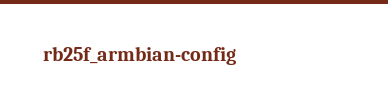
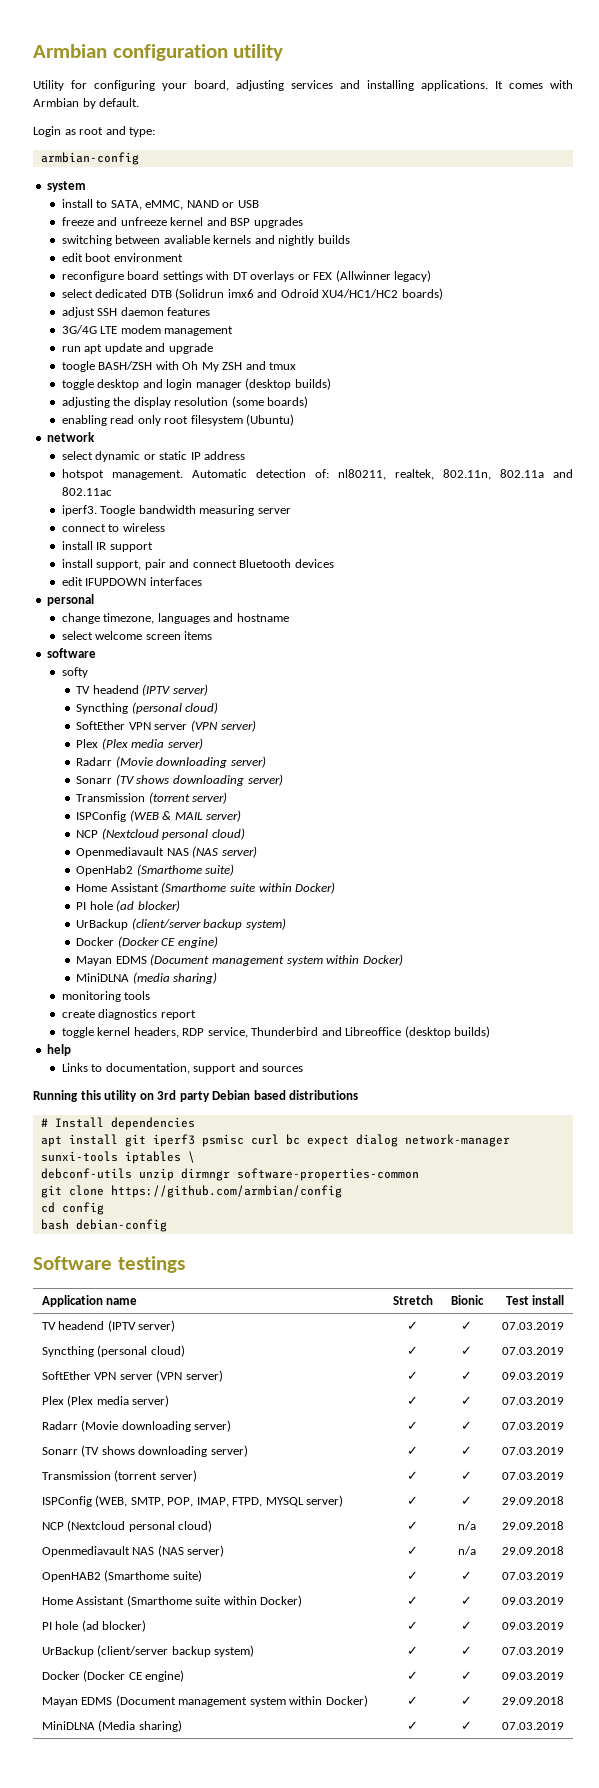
- rb25f_armbian-config
+ Armbian configuration utility
+ Utility for configuring your board, adjusting services and installing applications. It comes with Armbian by default.
+ Login as root and type:
+ armbian-config
+ system
+ install to SATA, eMMC, NAND or USB
+ freeze and unfreeze kernel and BSP upgrades
+ switching between avaliable kernels and nightly builds
+ edit boot environment
+ reconfigure board settings with DT overlays or FEX (Allwinner legacy)
+ select dedicated DTB (Solidrun imx6 and Odroid XU4/HC1/HC2 boards)
+ adjust SSH daemon features
+ 3G/4G LTE modem management
+ run apt update and upgrade
+ toogle BASH/ZSH with Oh My ZSH and tmux
+ toggle desktop and login manager (desktop builds)
+ adjusting the display resolution (some boards)
+ enabling read only root filesystem (Ubuntu)
+ network
+ select dynamic or static IP address
+ hotspot management. Automatic detection of: nl80211, realtek, 802.11n, 802.11a and 802.11ac
+ iperf3. Toogle bandwidth measuring server
+ connect to wireless
+ install IR support
+ install support, pair and connect Bluetooth devices
+ edit IFUPDOWN interfaces
+ personal
+ change timezone, languages and hostname
+ select welcome screen items
+ software
+ softy
+ TV headend (IPTV server)
+ Syncthing (personal cloud)
+ SoftEther VPN server (VPN server)
+ Plex (Plex media server)
+ Radarr (Movie downloading server)
+ Sonarr (TV shows downloading server)
+ Transmission (torrent server)
+ ISPConfig (WEB & MAIL server)
+ NCP (Nextcloud personal cloud)
+ Openmediavault NAS (NAS server)
+ OpenHab2 (Smarthome suite)
+ Home Assistant (Smarthome suite within Docker)
+ PI hole (ad blocker)
+ UrBackup (client/server backup system)
+ Docker (Docker CE engine)
+ Mayan EDMS (Document management system within Docker)
+ MiniDLNA (media sharing)
+ monitoring tools
+ create diagnostics report
+ toggle kernel headers, RDP service, Thunderbird and Libreoffice (desktop builds)
+ help
+ Links to documentation, support and sources
+ Running this utility on 3rd party Debian based distributions
+ # Install dependencies
+ apt install git iperf3 psmisc curl bc expect dialog network-manager sunxi-tools iptables \
+ debconf-utils unzip dirmngr software-properties-common
+ git clone https://github.com/armbian/config
+ cd config
+ bash debian-config
+ Software testings
+ Application name | Stretch | Bionic | Test install
+ TV headend (IPTV server) | ✓ | ✓ | 07.03.2019
+ Syncthing (personal cloud) | ✓ | ✓ | 07.03.2019
+ SoftEther VPN server (VPN server) | ✓ | ✓ | 09.03.2019
+ Plex (Plex media server) | ✓ | ✓ | 07.03.2019
+ Radarr (Movie downloading server) | ✓ | ✓ | 07.03.2019
+ Sonarr (TV shows downloading server) | ✓ | ✓ | 07.03.2019
+ Transmission (torrent server) | ✓ | ✓ | 07.03.2019
+ ISPConfig (WEB, SMTP, POP, IMAP, FTPD, MYSQL server) | ✓ | ✓ | 29.09.2018
+ NCP (Nextcloud personal cloud) | ✓ | n/a | 29.09.2018
+ Openmediavault NAS (NAS server) | ✓ | n/a | 29.09.2018
+ OpenHAB2 (Smarthome suite) | ✓ | ✓ | 07.03.2019
+ Home Assistant (Smarthome suite within Docker) | ✓ | ✓ | 09.03.2019
+ PI hole (ad blocker) | ✓ | ✓ | 09.03.2019
+ UrBackup (client/server backup system) | ✓ | ✓ | 07.03.2019
+ Docker (Docker CE engine) | ✓ | ✓ | 09.03.2019
+ Mayan EDMS (Document management system within Docker) | ✓ | ✓ | 29.09.2018
+ MiniDLNA (Media sharing) | ✓ | ✓ | 07.03.2019

